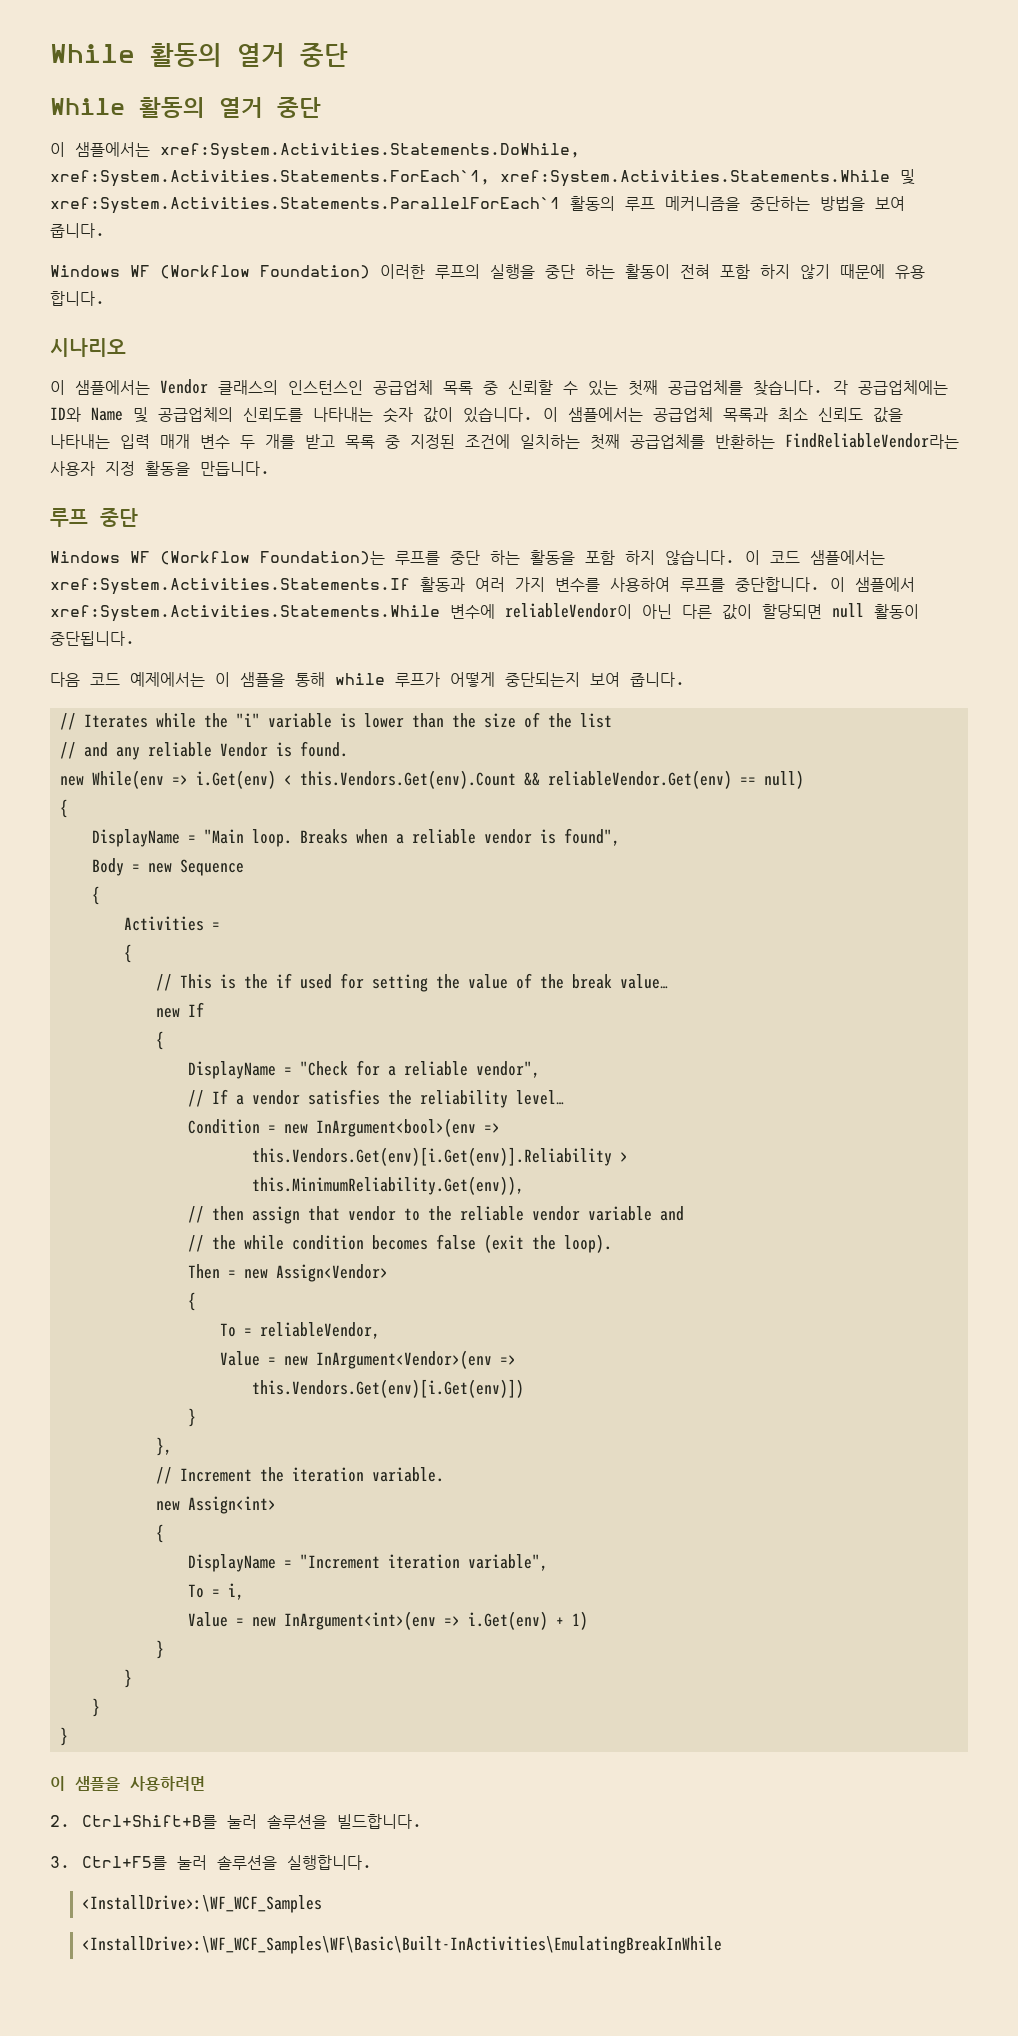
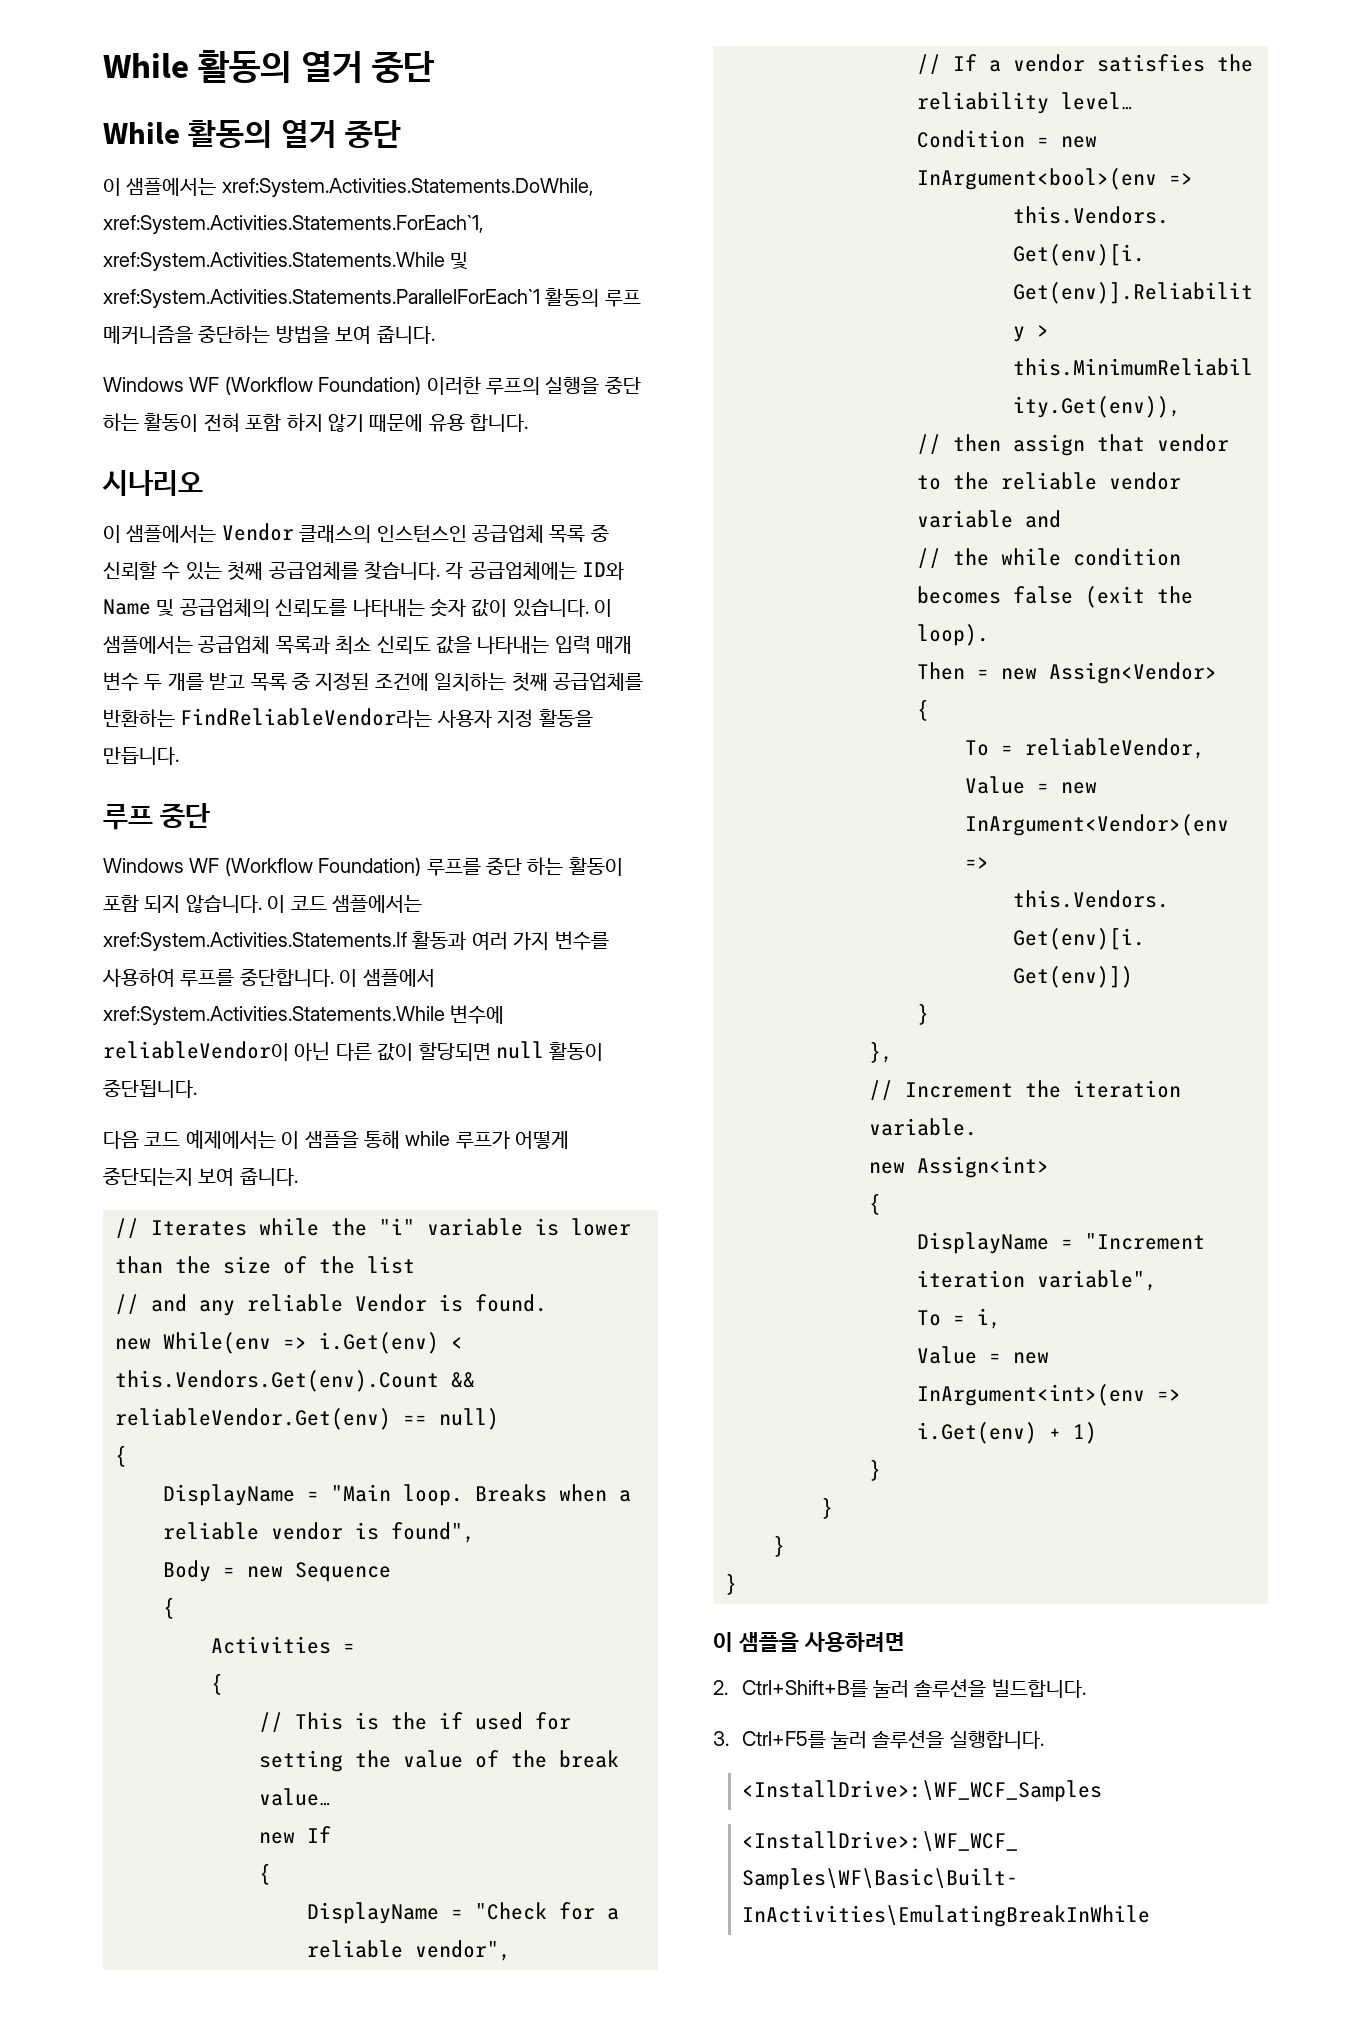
- Windows WF (Workflow Foundation)는 루프를 중단 하는 활동을 포함 하지 않습니다.
+ Windows WF (Workflow Foundation) 루프를 중단 하는 활동이 포함 되지 않습니다.

